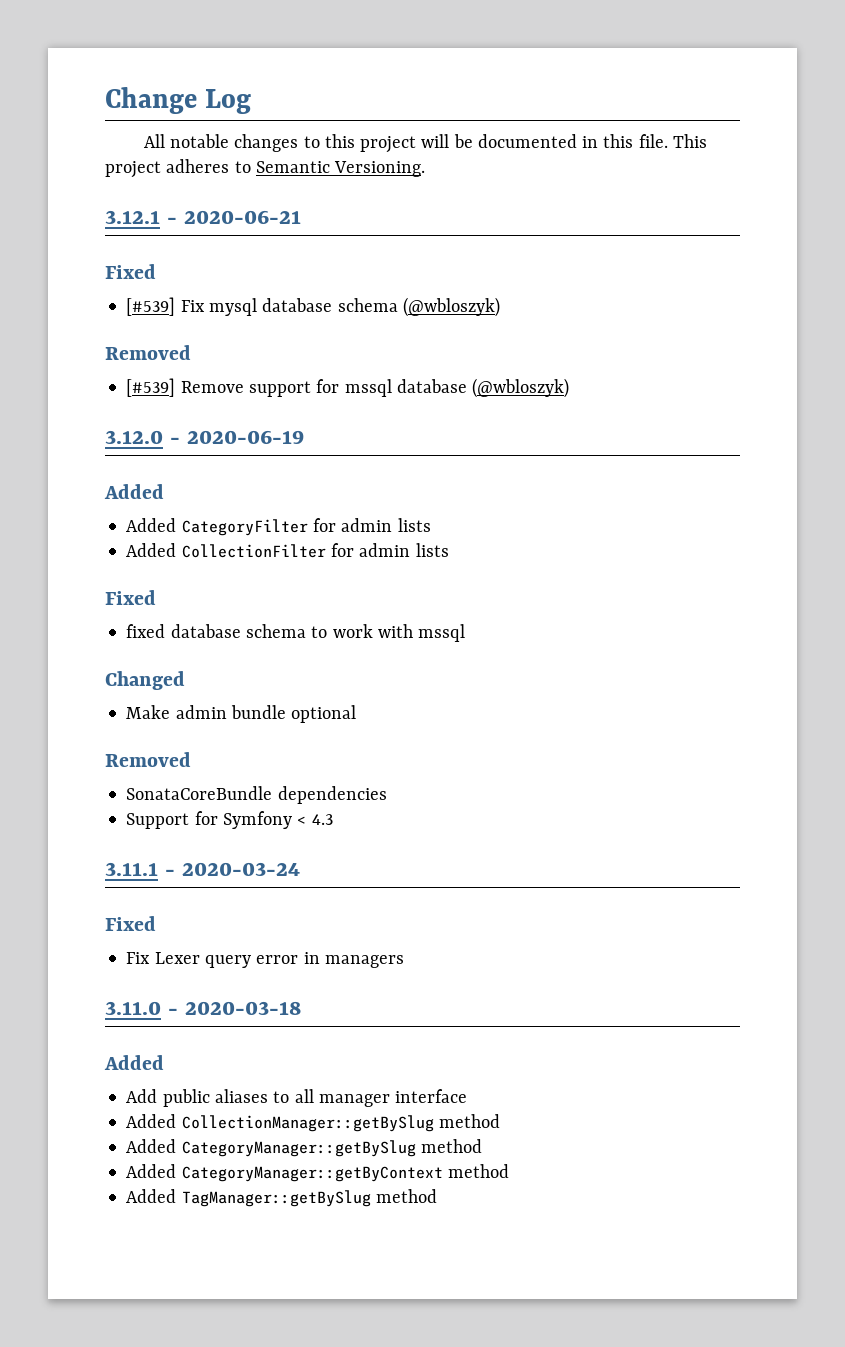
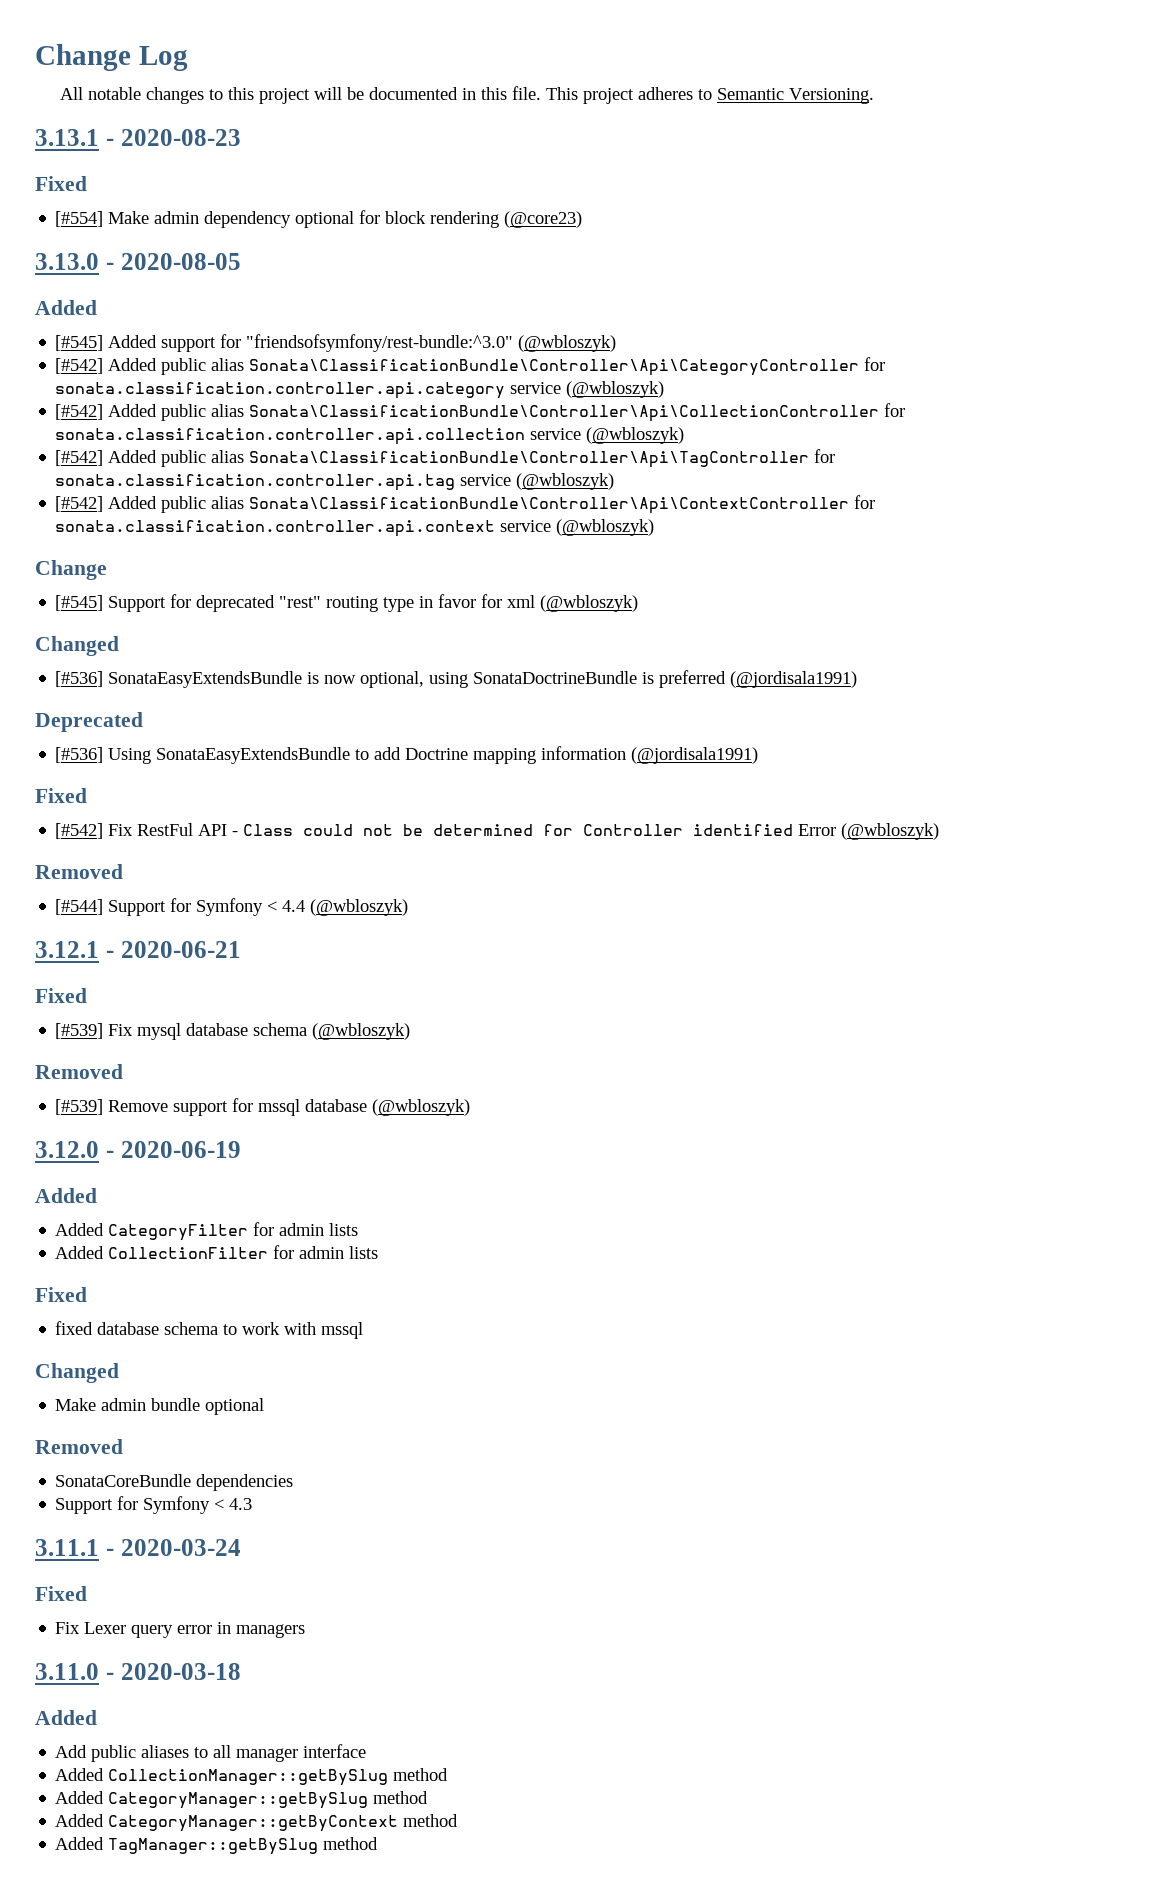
+ 3.13.1 - 2020-08-23
+ Fixed
+ [#554] Make admin dependency optional for block rendering (@core23)
+ 3.13.0 - 2020-08-05
+ Added
+ [#545] Added support for "friendsofsymfony/rest-bundle:^3.0" (@wbloszyk)
+ [#542] Added public alias Sonata\ClassificationBundle\Controller\Api\CategoryController for sonata.classification.controller.api.category service (@wbloszyk)
+ [#542] Added public alias Sonata\ClassificationBundle\Controller\Api\CollectionController for sonata.classification.controller.api.collection service (@wbloszyk)
+ [#542] Added public alias Sonata\ClassificationBundle\Controller\Api\TagController for sonata.classification.controller.api.tag service (@wbloszyk)
+ [#542] Added public alias Sonata\ClassificationBundle\Controller\Api\ContextController for sonata.classification.controller.api.context service (@wbloszyk)
+ Change
+ [#545] Support for deprecated "rest" routing type in favor for xml (@wbloszyk)
+ Changed
+ [#536] SonataEasyExtendsBundle is now optional, using SonataDoctrineBundle is preferred (@jordisala1991)
+ Deprecated
+ [#536] Using SonataEasyExtendsBundle to add Doctrine mapping information (@jordisala1991)
+ Fixed
+ [#542] Fix RestFul API - Class could not be determined for Controller identified Error (@wbloszyk)
+ Removed
+ [#544] Support for Symfony < 4.4 (@wbloszyk)

